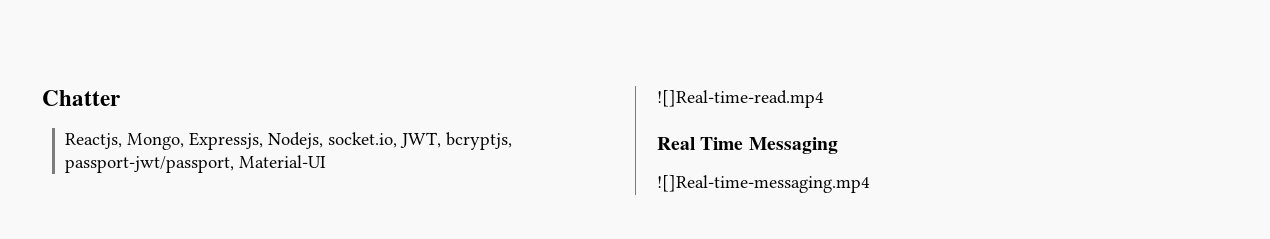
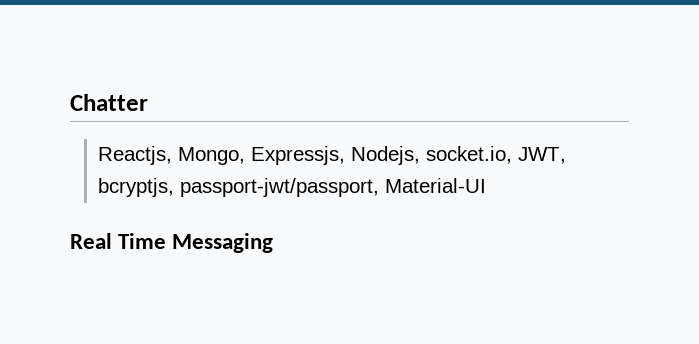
- ![]Real-time-read.mp4
- ![]Real-time-messaging.mp4

